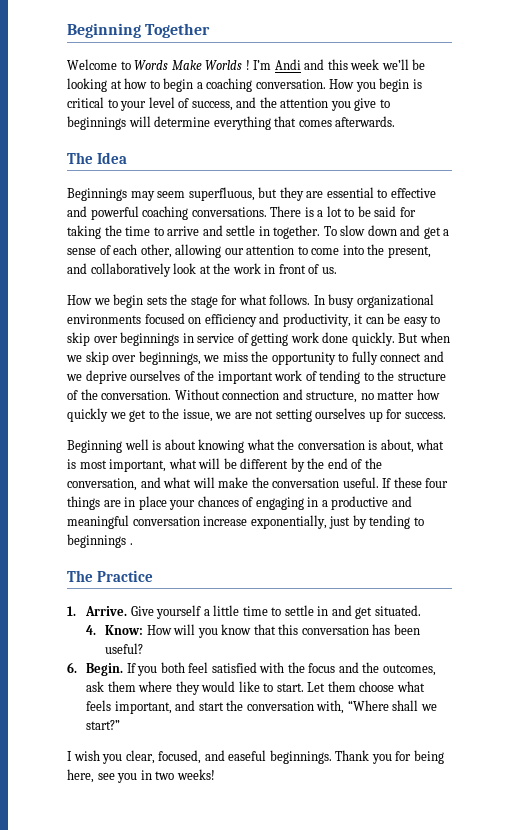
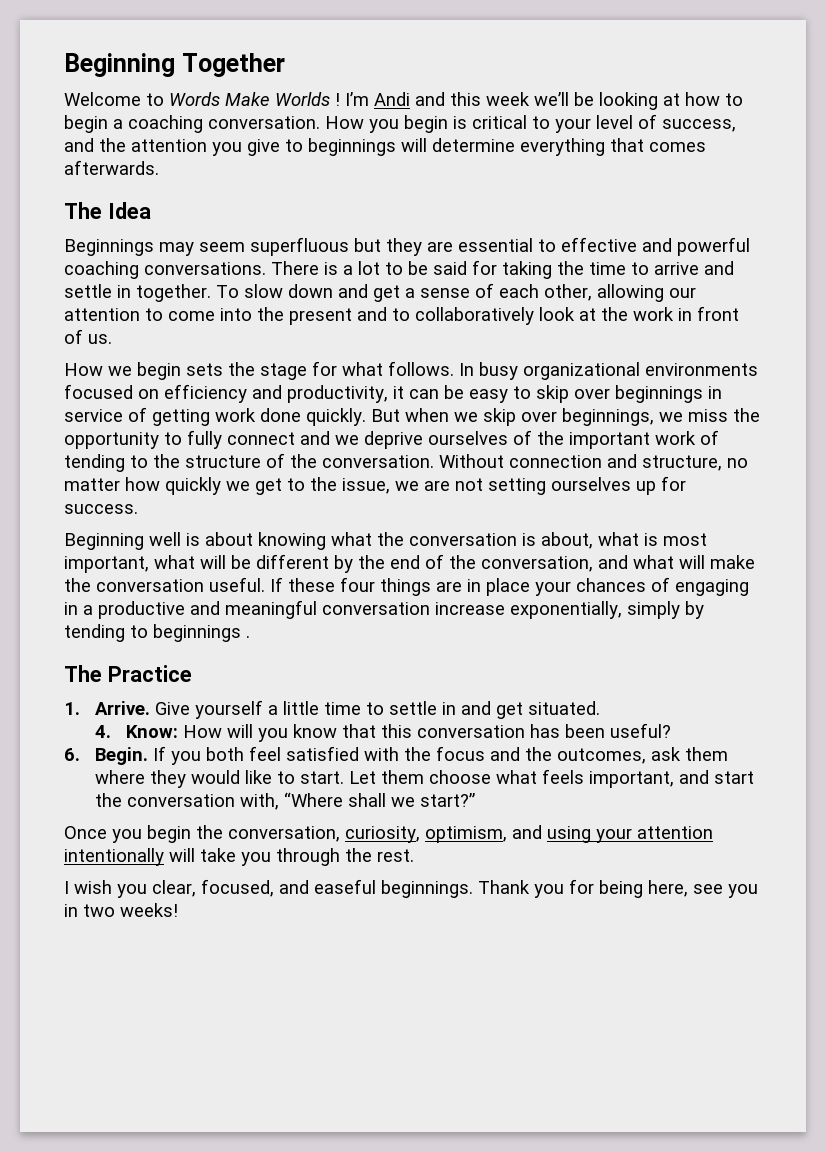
- Beginnings may seem superfluous, but they are essential to effective and powerful coaching conversations.
+ Beginnings may seem superfluous but they are essential to effective and powerful coaching conversations.
- To slow down and get a sense of each other, allowing our attention to come into the present, and collaboratively look at the work in front of us.
+ To slow down and get a sense of each other, allowing our attention to come into the present and to collaboratively look at the work in front of us.
- If these four things are in place your chances of engaging in a productive and meaningful conversation increase exponentially, just by tending to beginnings .
+ If these four things are in place your chances of engaging in a productive and meaningful conversation increase exponentially, simply by tending to beginnings .
+ Once you begin the conversation, curiosity, optimism, and using your attention intentionally will take you through the rest.

